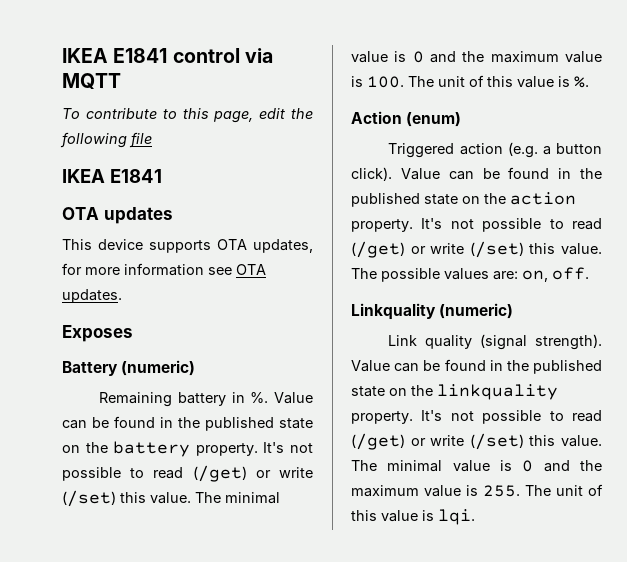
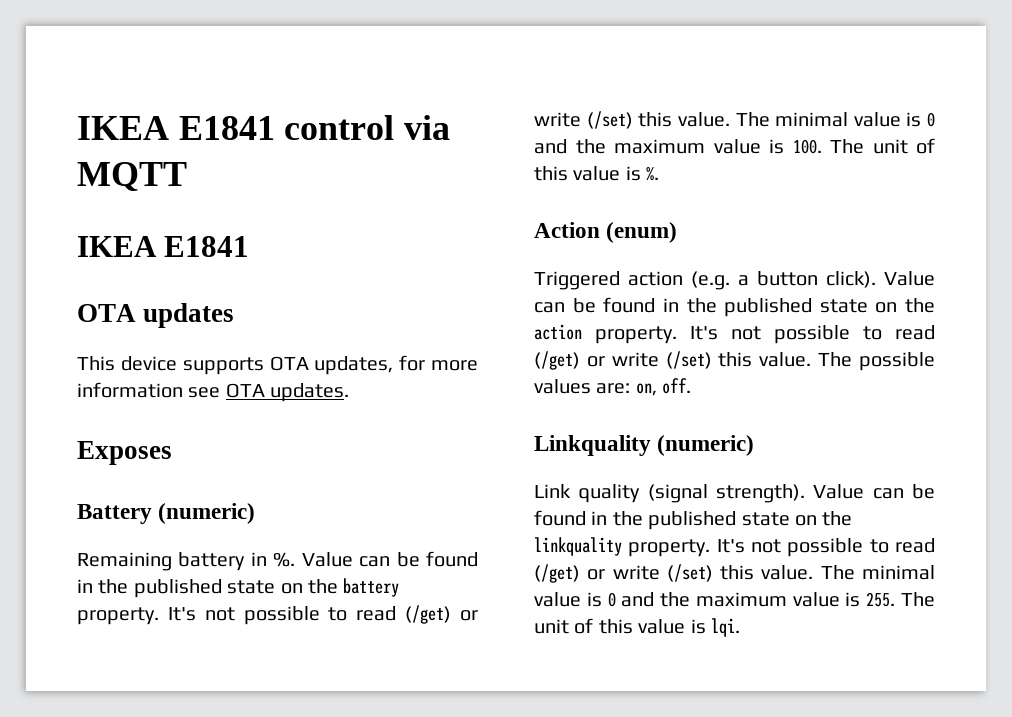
- To contribute to this page, edit the following file

